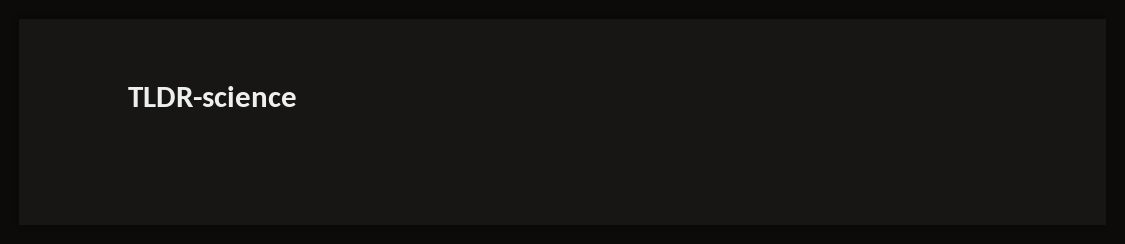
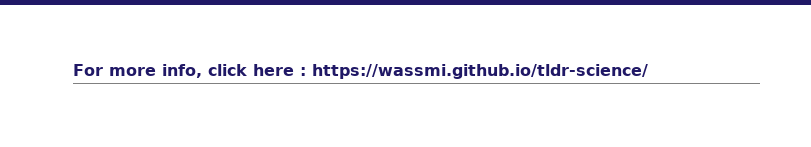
- TLDR-science
+ For more info, click here : https://wassmi.github.io/tldr-science/

